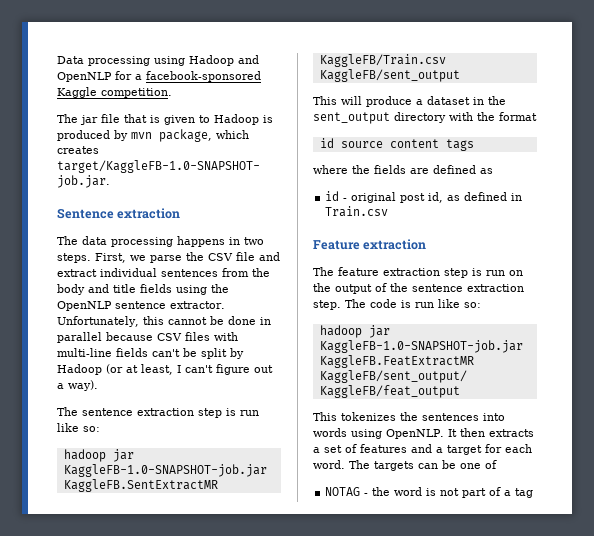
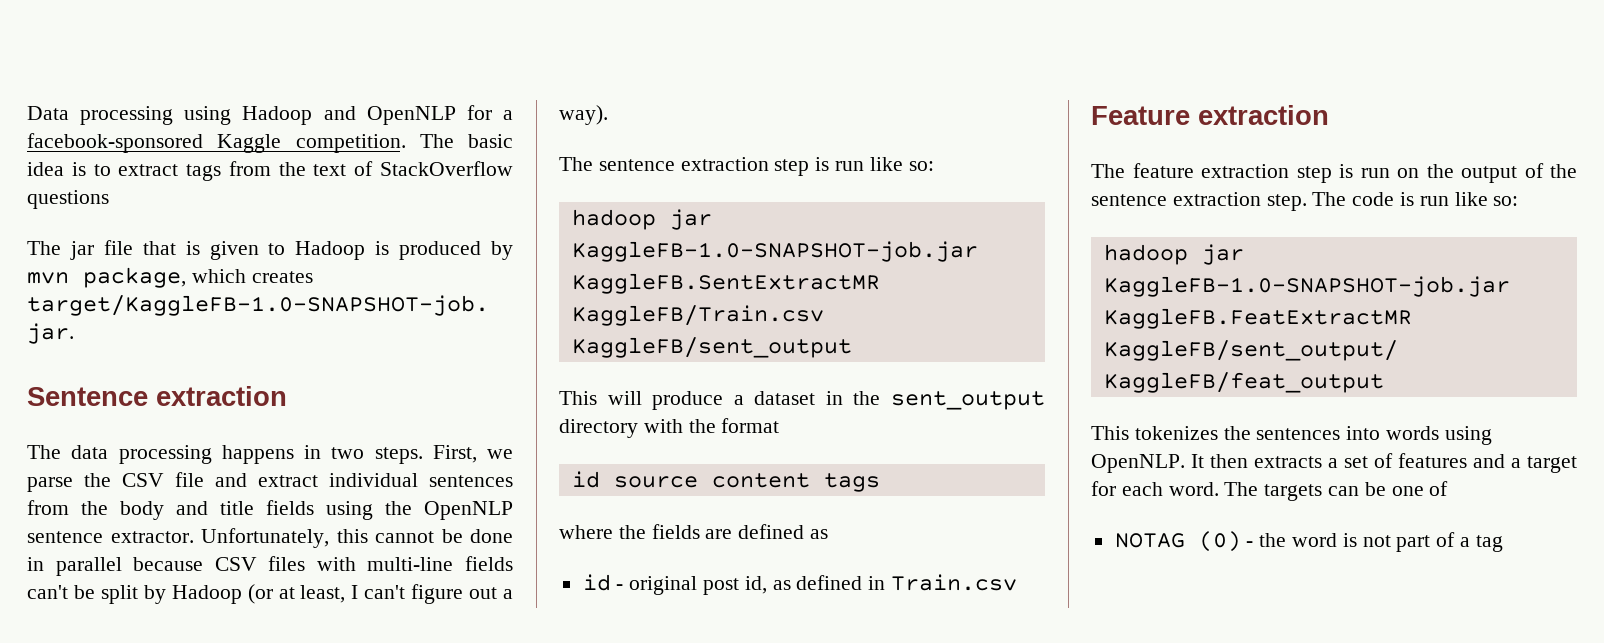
+ The basic idea is to extract tags from the text of StackOverflow questions
- NOTAG - the word is not part of a tag
+ NOTAG (0) - the word is not part of a tag

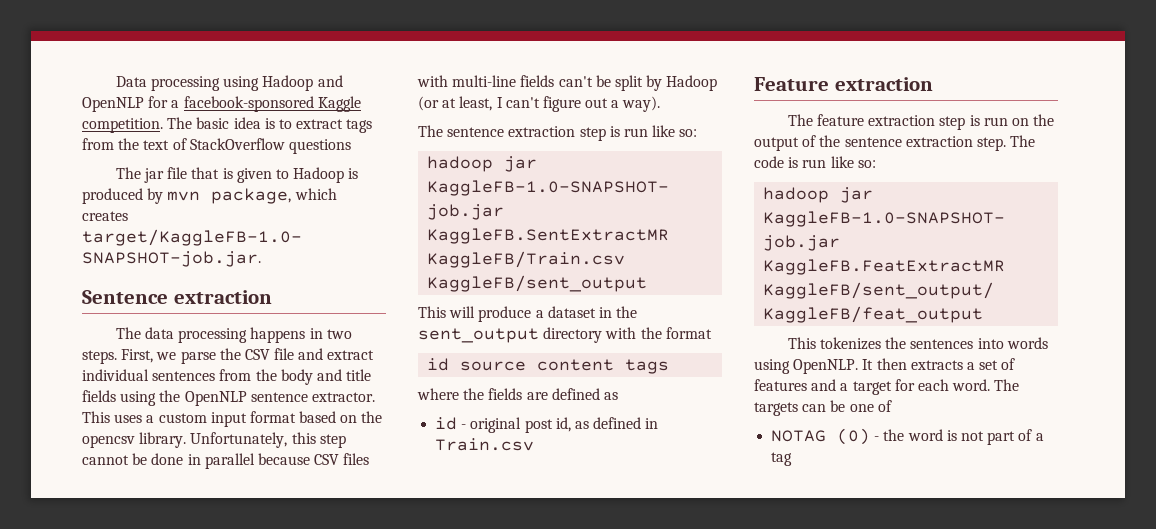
+ This uses a custom input format based on the opencsv library.
- Unfortunately, this cannot be done in parallel because CSV files with multi-line fields can't be split by Hadoop (or at least, I can't figure out a way).
+ Unfortunately, this step cannot be done in parallel because CSV files with multi-line fields can't be split by Hadoop (or at least, I can't figure out a way).

